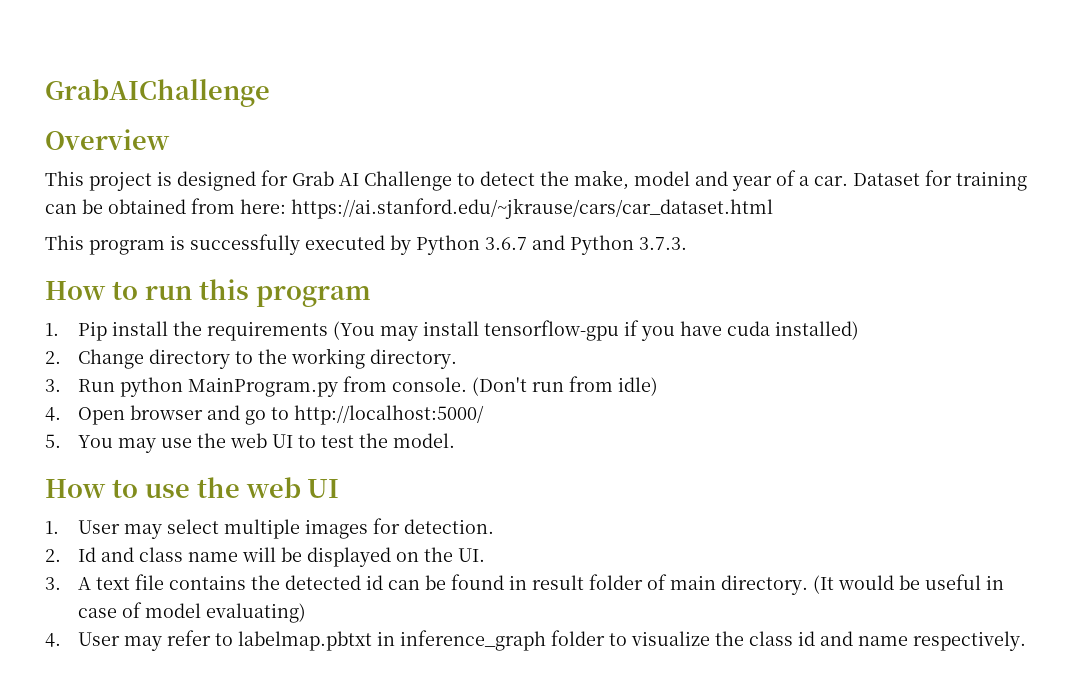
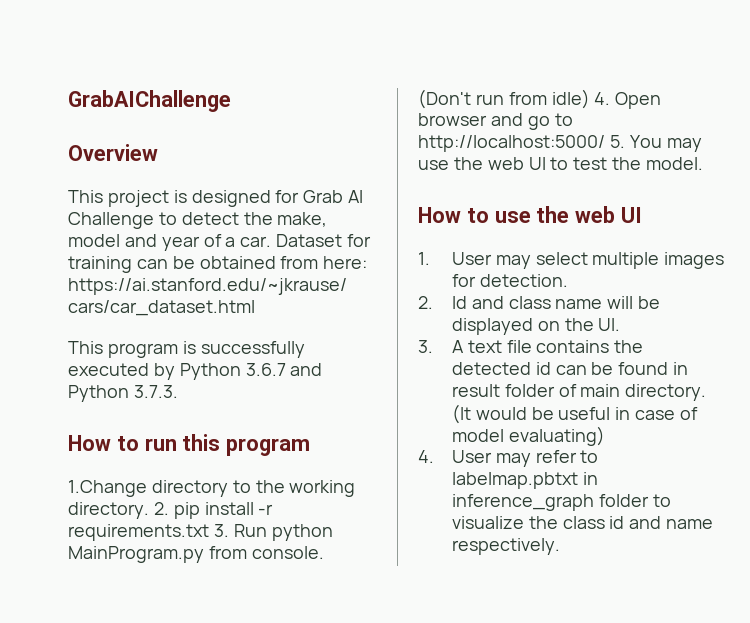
- 1. Pip install the requirements (You may install tensorflow-gpu if you have cuda installed)
- 2. Change directory to the working directory.
- 3. Run python MainProgram.py from console.
+ 1.Change directory to the working directory. 2. pip install -r requirements.txt 3. Run python MainProgram.py from console.
- (Don't run from idle)
- 4. Open browser and go to http://localhost:5000/
- 5. You may use the web UI to test the model.
+ (Don't run from idle) 4. Open browser and go to http://localhost:5000/ 5. You may use the web UI to test the model.

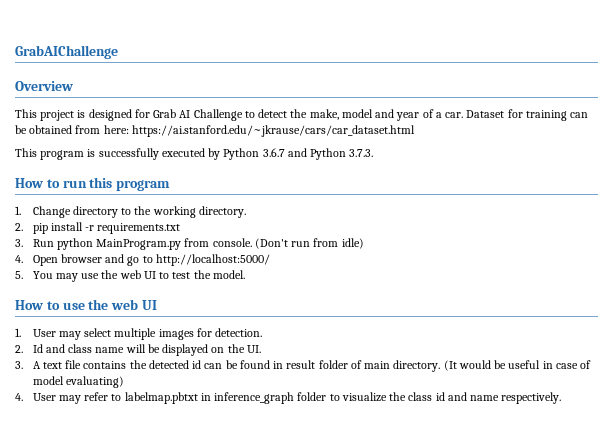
- 1.Change directory to the working directory. 2. pip install -r requirements.txt 3. Run python MainProgram.py from console.
+ 1. Change directory to the working directory.
+ 2. pip install -r requirements.txt
+ 3. Run python MainProgram.py from console.
- (Don't run from idle) 4. Open browser and go to http://localhost:5000/ 5. You may use the web UI to test the model.
+ (Don't run from idle)
+ 4. Open browser and go to http://localhost:5000/
+ 5. You may use the web UI to test the model.

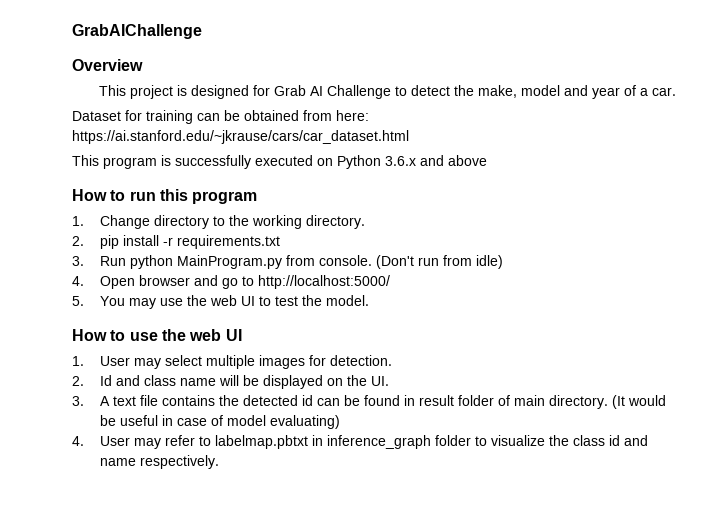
- This project is designed for Grab AI Challenge to detect the make, model and year of a car. Dataset for training can be obtained from here: https://ai.stanford.edu/~jkrause/cars/car_dataset.html
+ This project is designed for Grab AI Challenge to detect the make, model and year of a car.
+ Dataset for training can be obtained from here: https://ai.stanford.edu/~jkrause/cars/car_dataset.html
- This program is successfully executed by Python 3.6.7 and Python 3.7.3.
+ This program is successfully executed on Python 3.6.x and above

